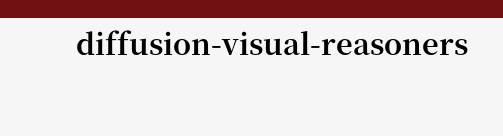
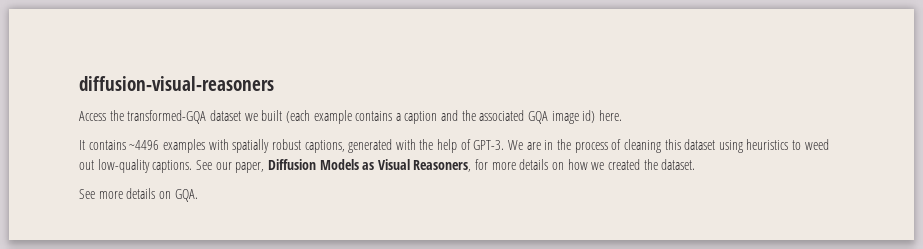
+ Access the transformed-GQA dataset we built (each example contains a caption and the associated GQA image id) here.
+ It contains ~4496 examples with spatially robust captions, generated with the help of GPT-3. We are in the process of cleaning this dataset using heuristics to weed out low-quality captions. See our paper, Diffusion Models as Visual Reasoners, for more details on how we created the dataset.
+ See more details on GQA.

